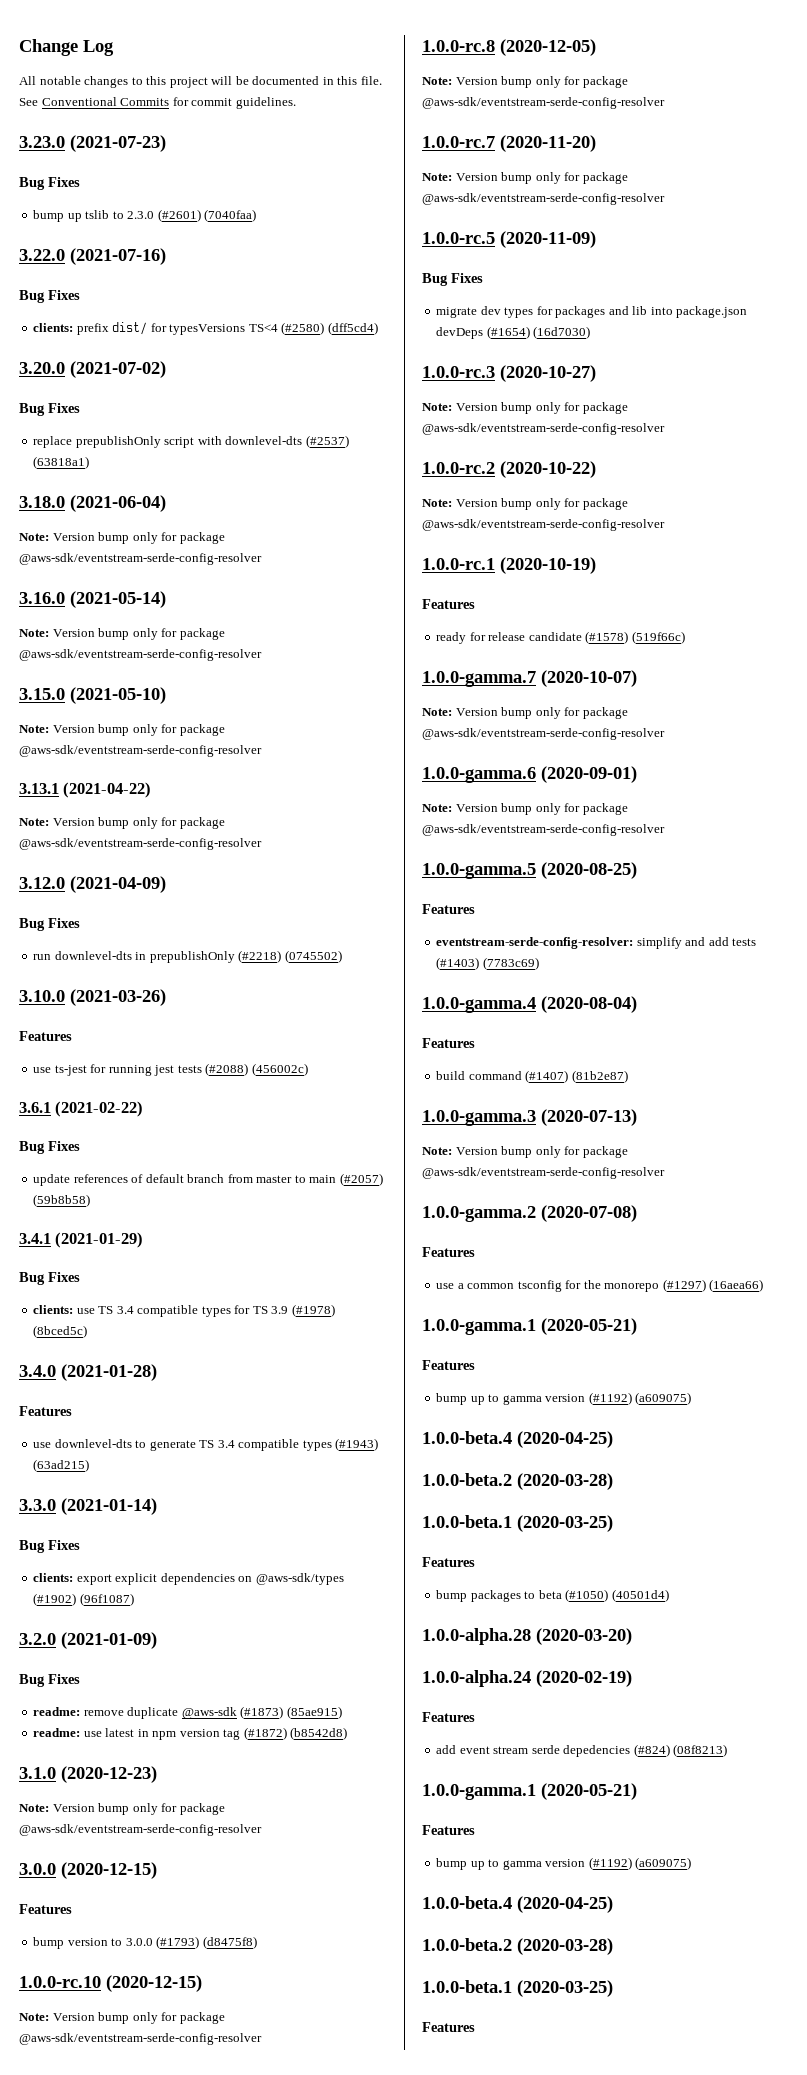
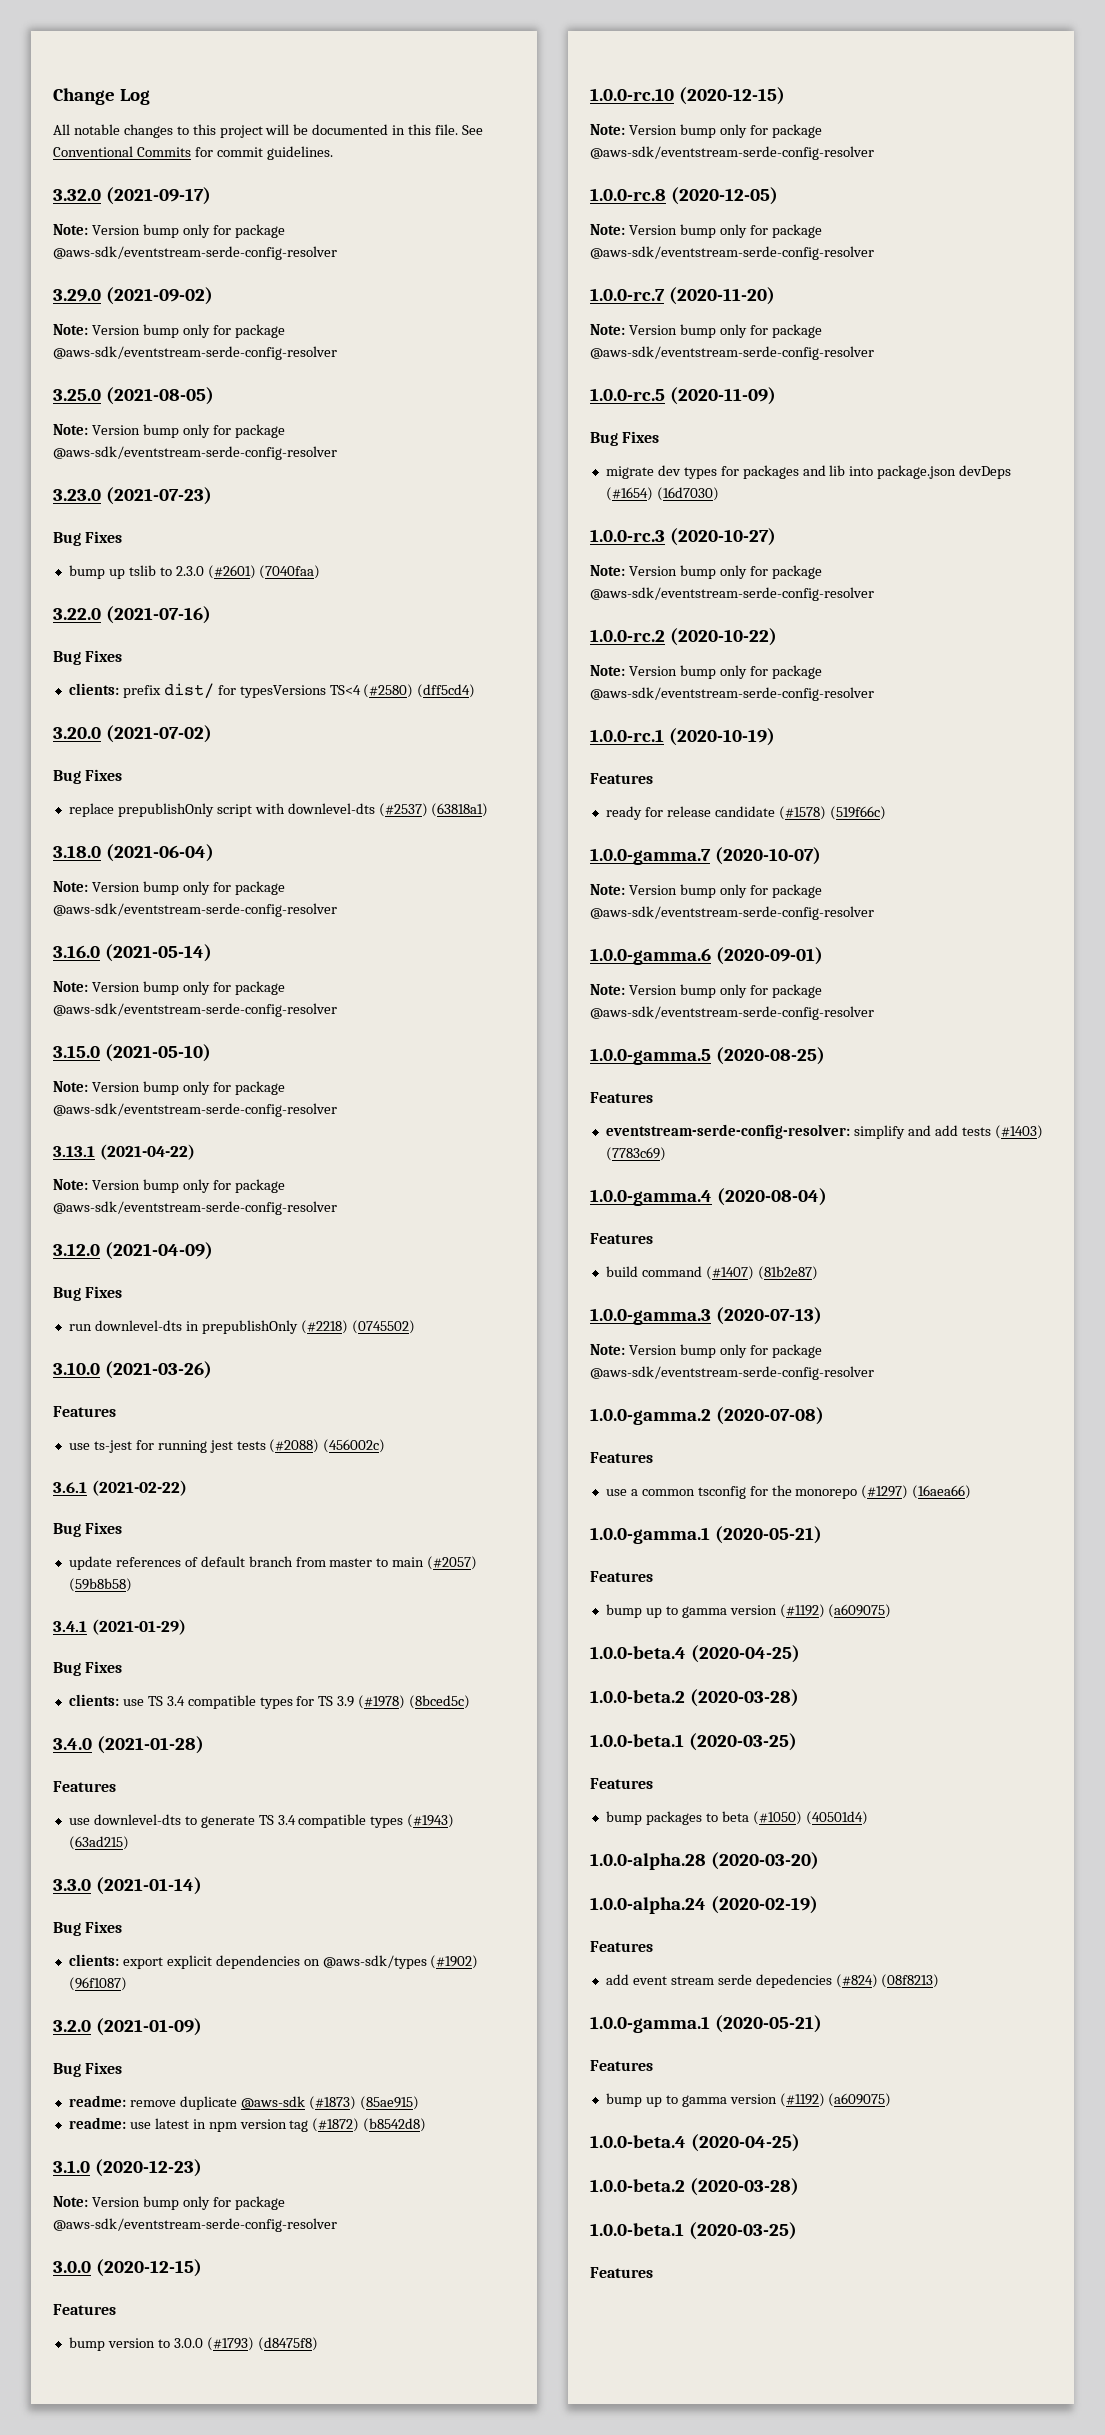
+ 3.32.0 (2021-09-17)
+ Note: Version bump only for package @aws-sdk/eventstream-serde-config-resolver
+ 3.29.0 (2021-09-02)
+ Note: Version bump only for package @aws-sdk/eventstream-serde-config-resolver
+ 3.25.0 (2021-08-05)
+ Note: Version bump only for package @aws-sdk/eventstream-serde-config-resolver

